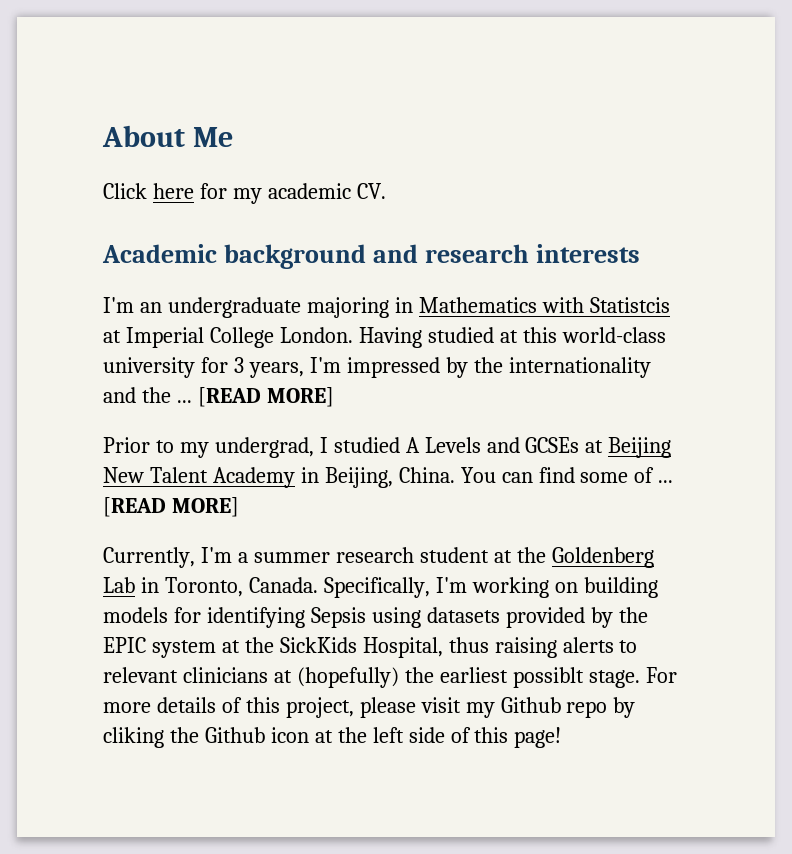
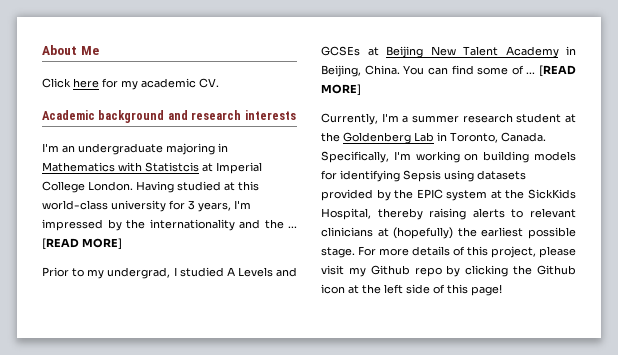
- Specifically, I'm working on building models for identifying Sepsis using datasets provided by the EPIC system at the SickKids Hospital, thus raising alerts to relevant clinicians at (hopefully) the earliest possiblt stage.
+ Specifically, I'm working on building models for identifying Sepsis using datasets provided by the EPIC system at the SickKids Hospital, thereby raising alerts to relevant clinicians at (hopefully) the earliest possible stage.
- For more details of this project, please visit my Github repo by cliking the Github icon at the left side of this page!
+ For more details of this project, please visit my Github repo by clicking the Github icon at the left side of this page!

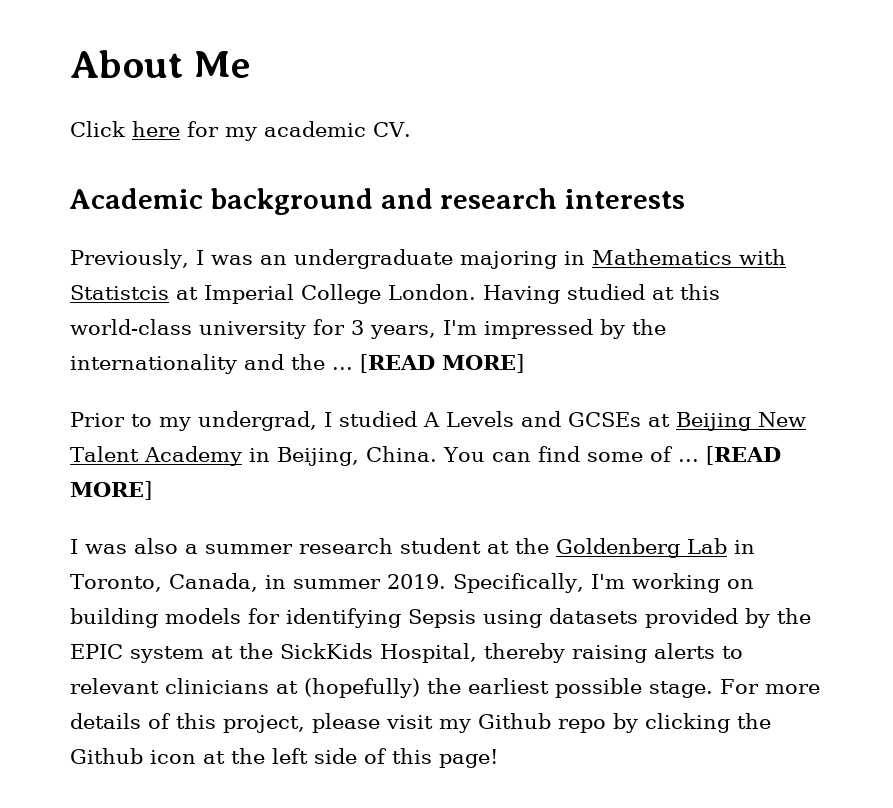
- I'm an undergraduate majoring in Mathematics with Statistcis at Imperial College London.
+ Previously, I was an undergraduate majoring in Mathematics with Statistcis at Imperial College London.
- Currently, I'm a summer research student at the Goldenberg Lab in Toronto, Canada.
+ I was also a summer research student at the Goldenberg Lab in Toronto, Canada, in summer 2019.

